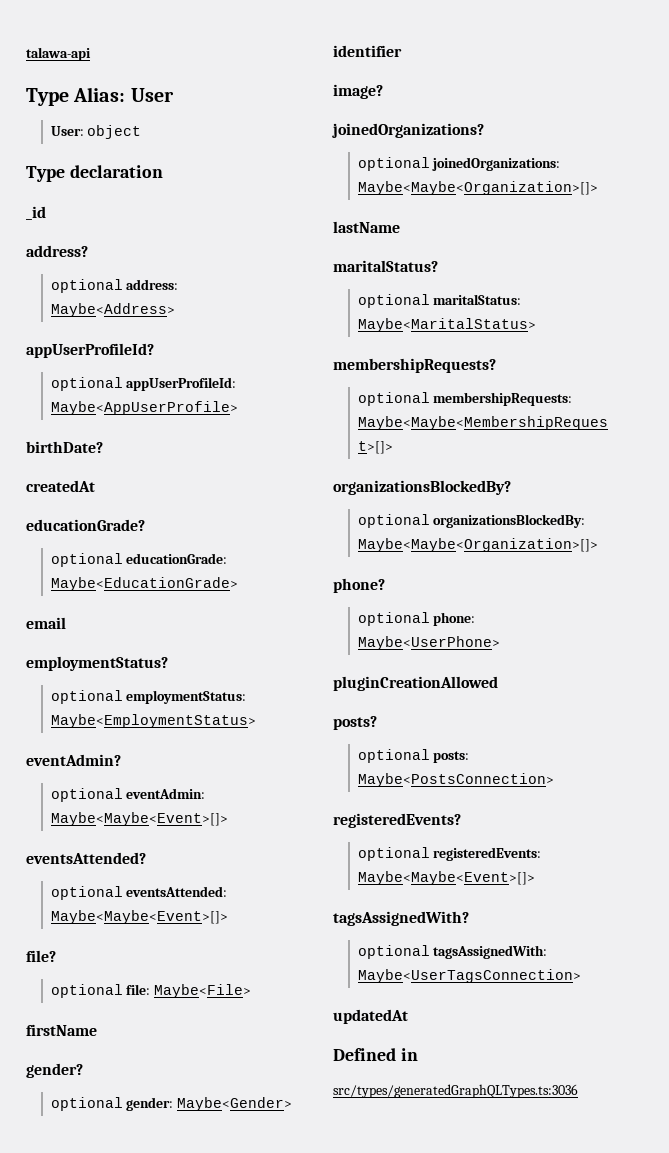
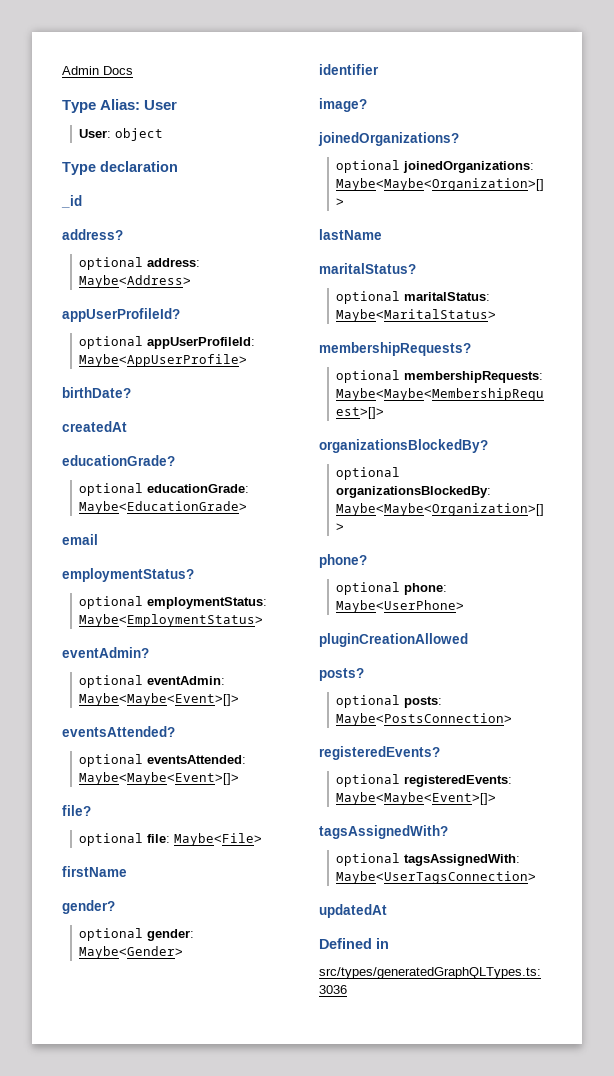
- talawa-api
+ Admin Docs

